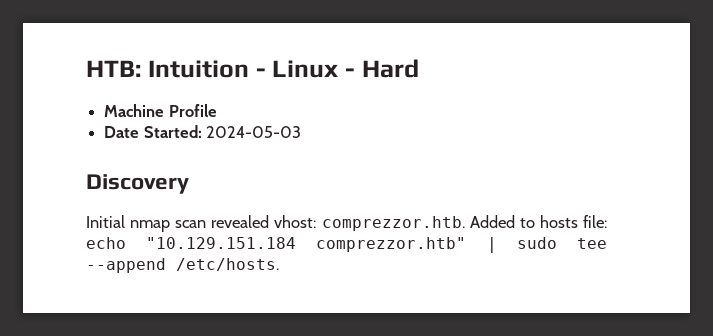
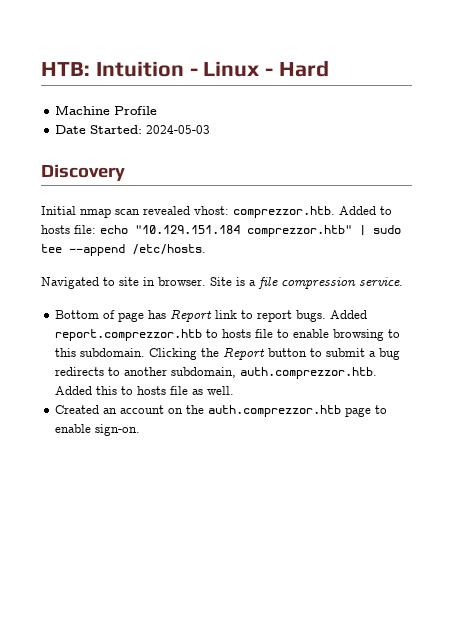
+ Navigated to site in browser. Site is a file compression service.
+ Bottom of page has Report link to report bugs. Added report.comprezzor.htb to hosts file to enable browsing to this subdomain. Clicking the Report button to submit a bug redirects to another subdomain, auth.comprezzor.htb. Added this to hosts file as well.
+ Created an account on the auth.comprezzor.htb page to enable sign-on.

